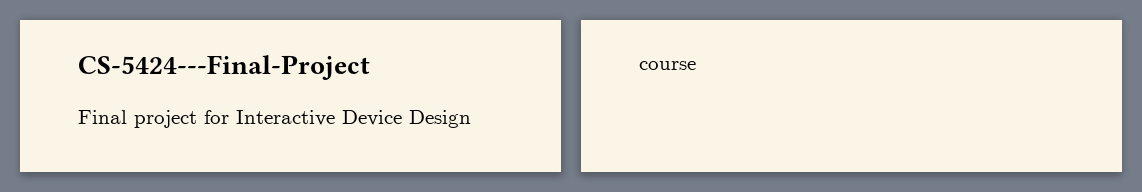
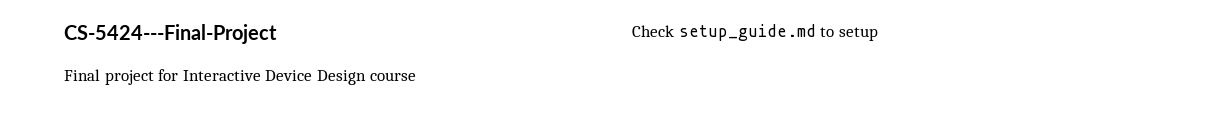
+ Check setup_guide.md to setup

